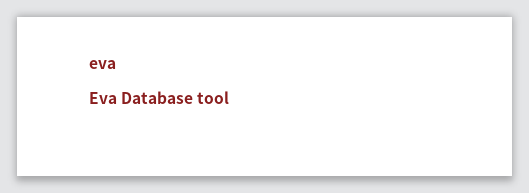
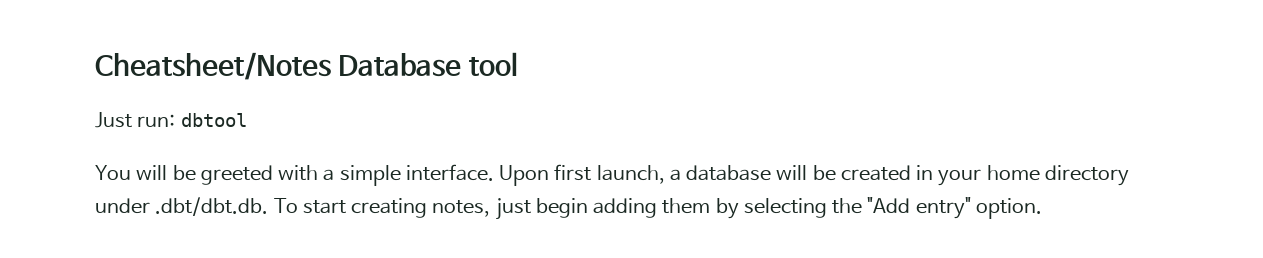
- eva
- Eva Database tool
+ Cheatsheet/Notes Database tool
+ Just run: dbtool
+ You will be greeted with a simple interface. Upon first launch, a database will be created in your home directory under .dbt/dbt.db. To start creating notes, just begin adding them by selecting the "Add entry" option.

